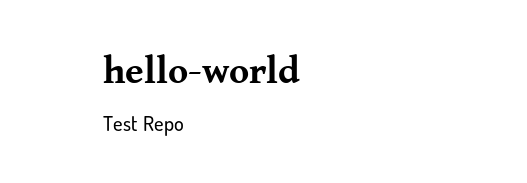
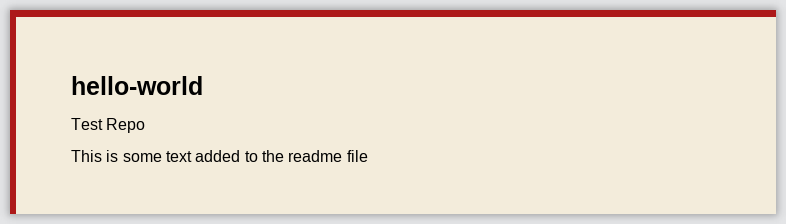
+ This is some text added to the readme file

